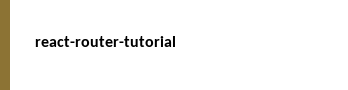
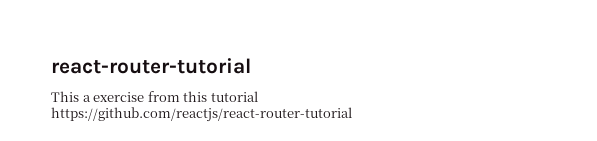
+ This a exercise from this tutorial https://github.com/reactjs/react-router-tutorial

